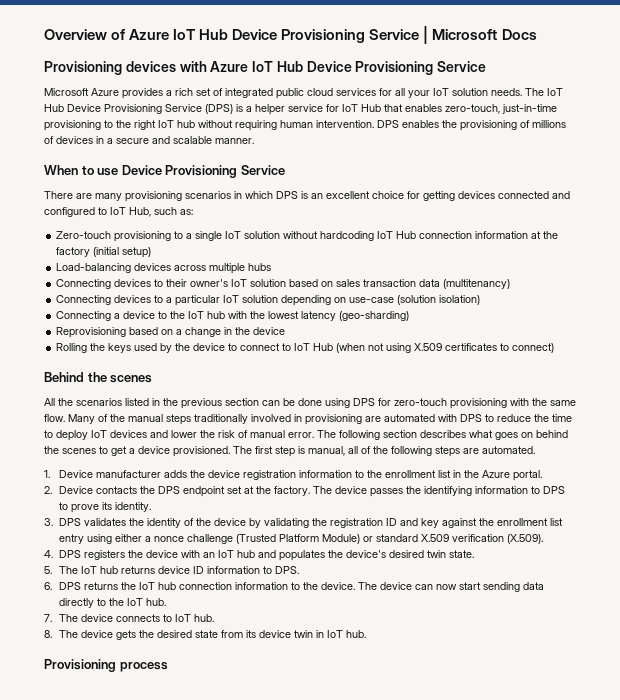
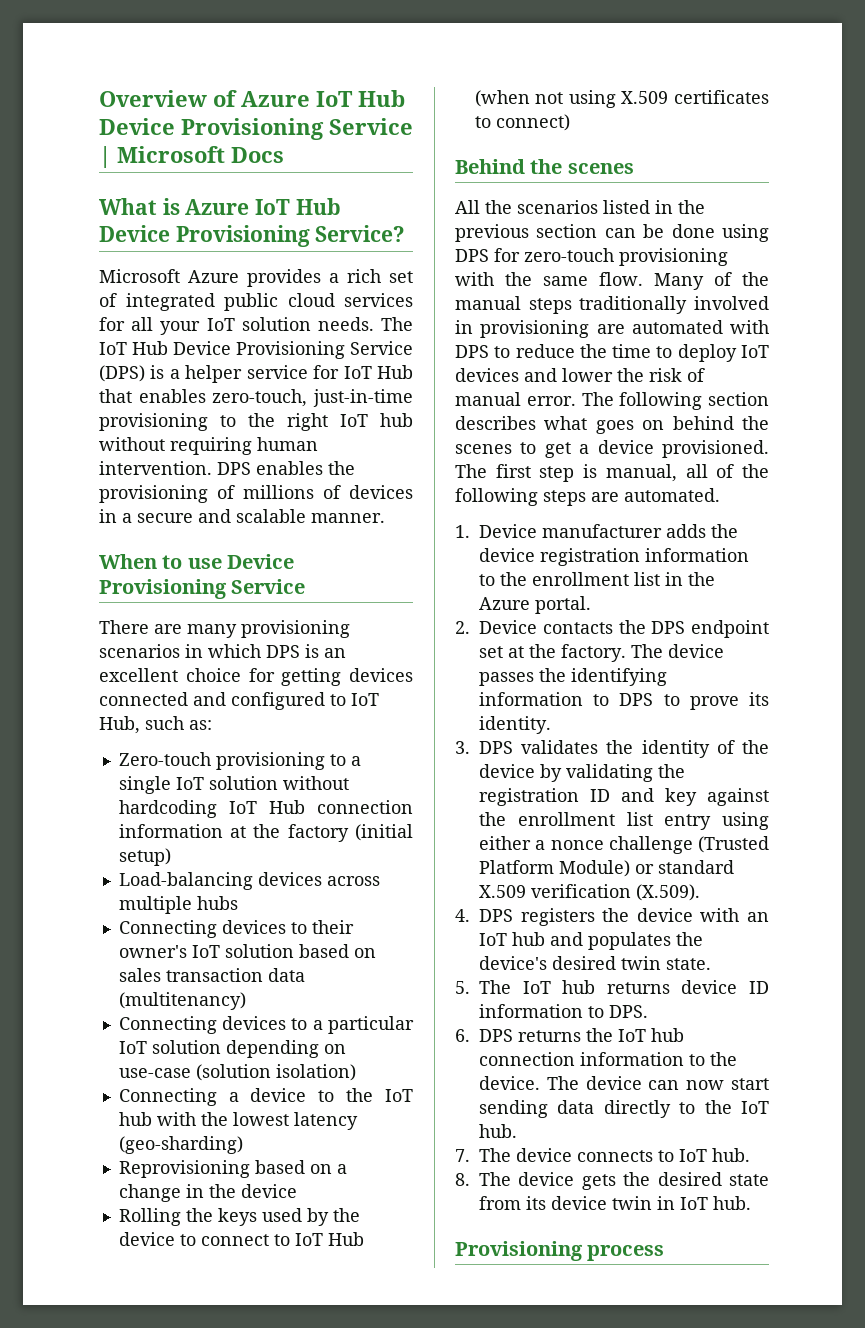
- Provisioning devices with Azure IoT Hub Device Provisioning Service
+ What is Azure IoT Hub Device Provisioning Service?

